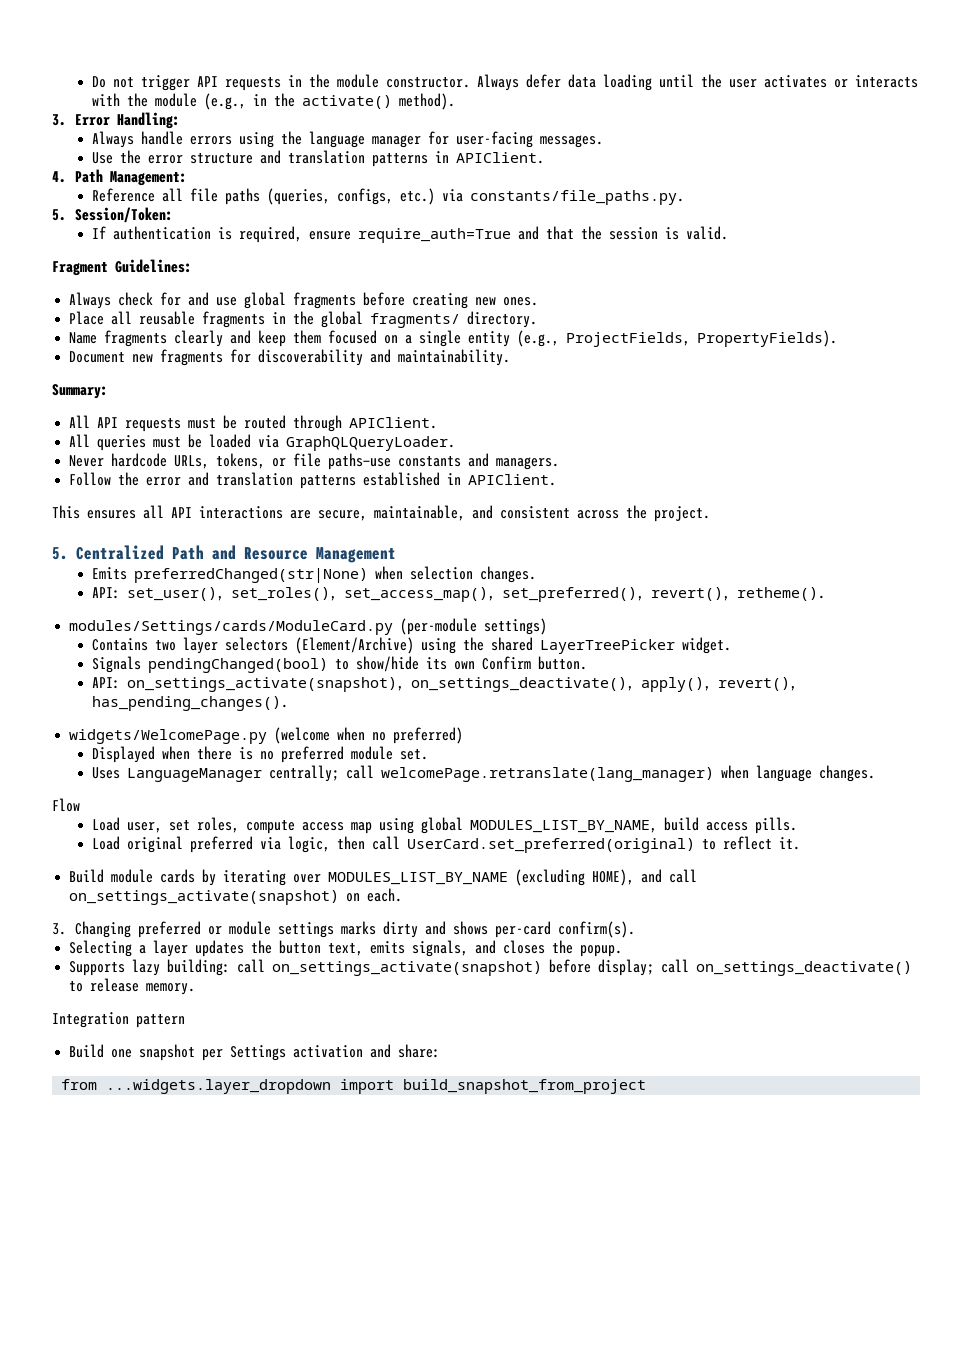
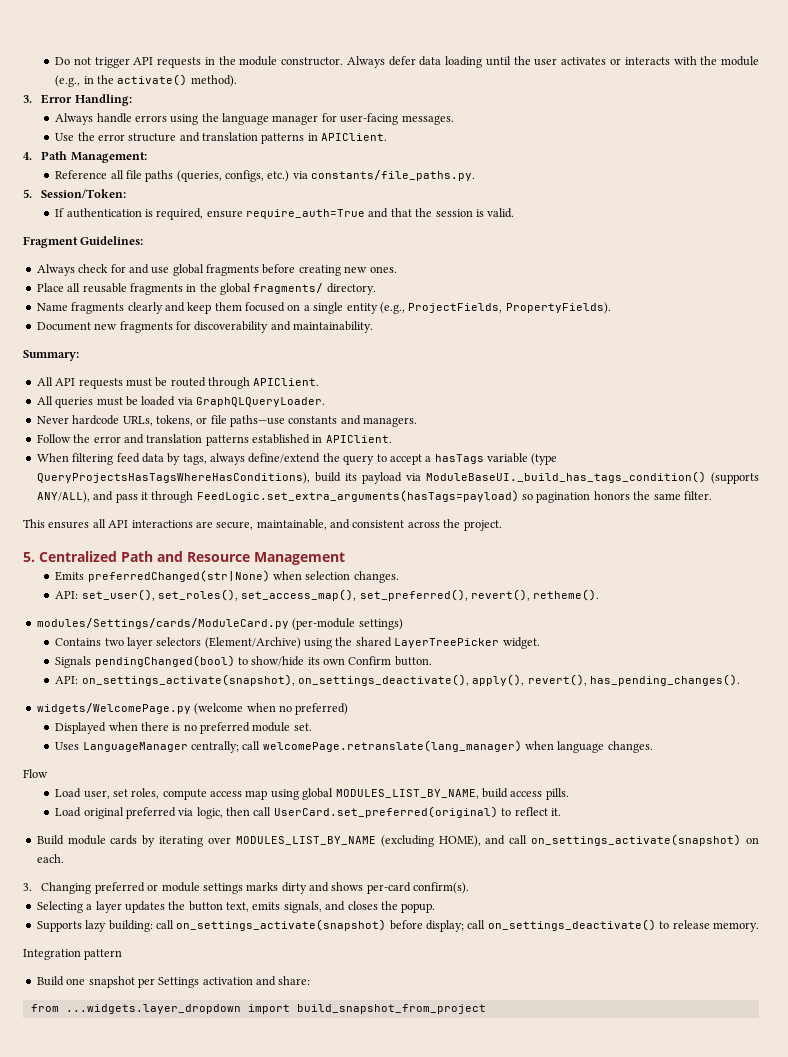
+ When filtering feed data by tags, always define/extend the query to accept a hasTags variable (type QueryProjectsHasTagsWhereHasConditions), build its payload via ModuleBaseUI._build_has_tags_condition() (supports ANY/ALL), and pass it through FeedLogic.set_extra_arguments(hasTags=payload) so pagination honors the same filter.

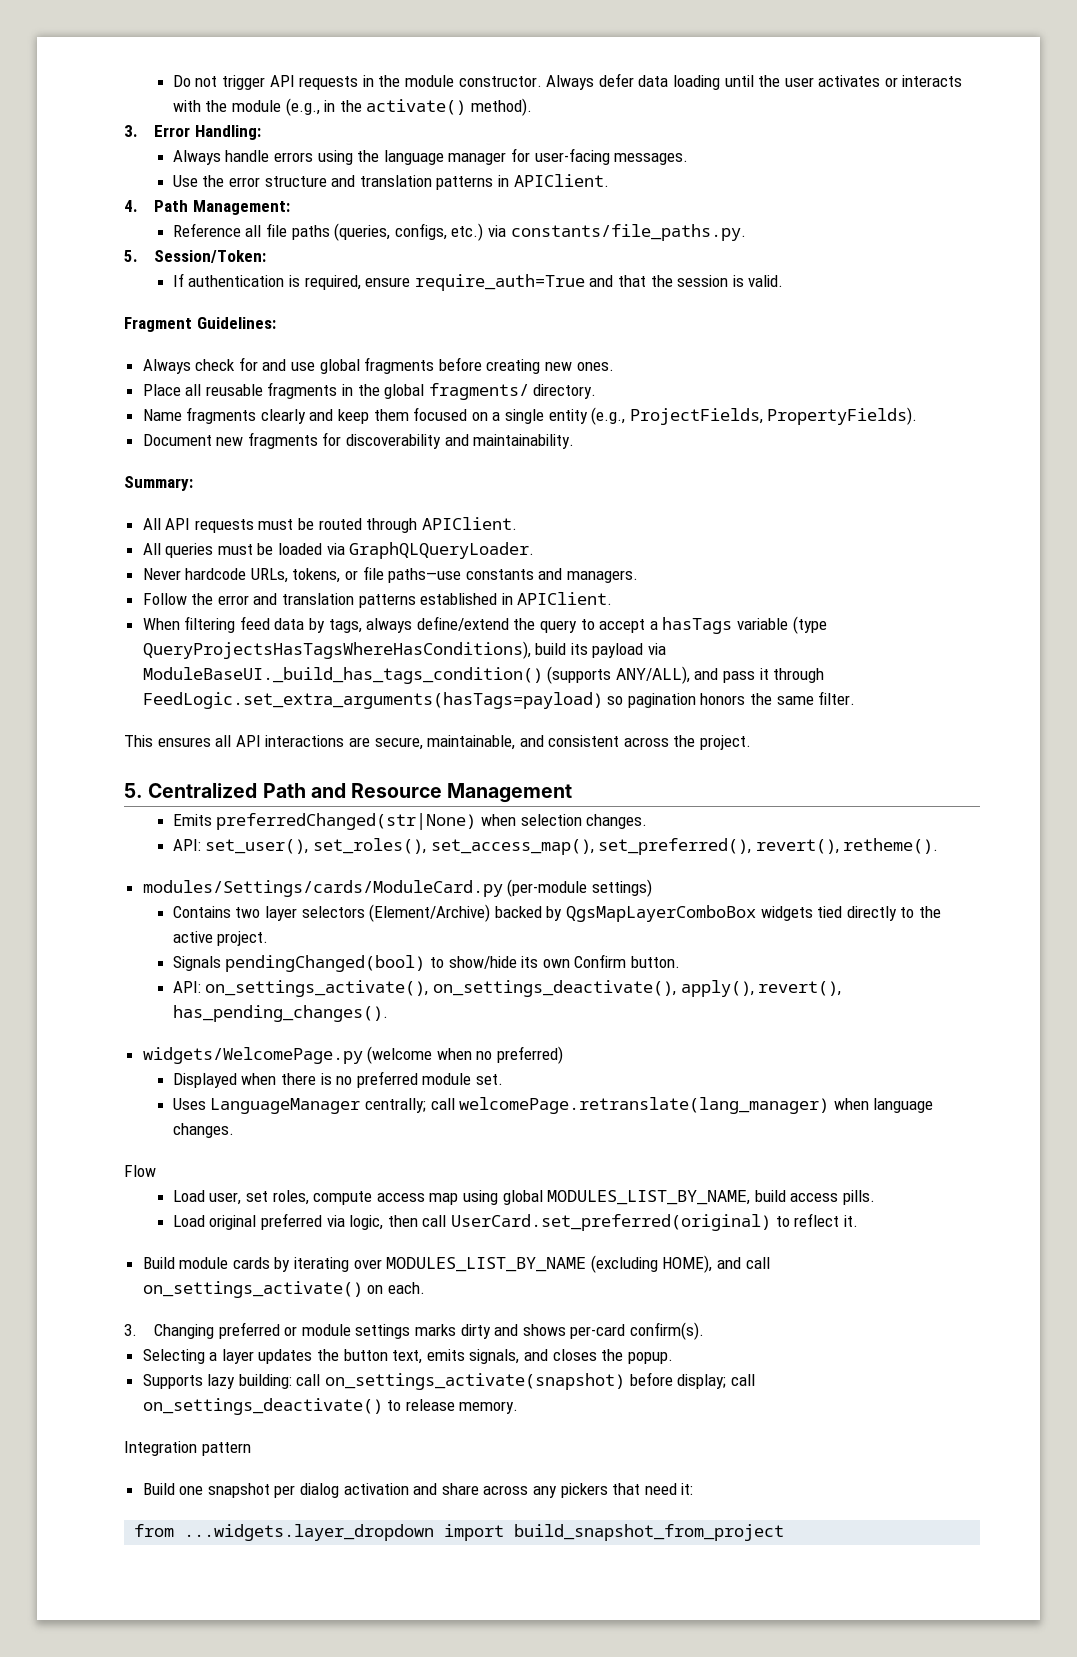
- Contains two layer selectors (Element/Archive) using the shared LayerTreePicker widget.
+ Contains two layer selectors (Element/Archive) backed by QgsMapLayerComboBox widgets tied directly to the active project.
- API: on_settings_activate(snapshot), on_settings_deactivate(), apply(), revert(), has_pending_changes().
+ API: on_settings_activate(), on_settings_deactivate(), apply(), revert(), has_pending_changes().
- Build module cards by iterating over MODULES_LIST_BY_NAME (excluding HOME), and call on_settings_activate(snapshot) on each.
+ Build module cards by iterating over MODULES_LIST_BY_NAME (excluding HOME), and call on_settings_activate() on each.
- Build one snapshot per Settings activation and share:
+ Build one snapshot per dialog activation and share across any pickers that need it:

